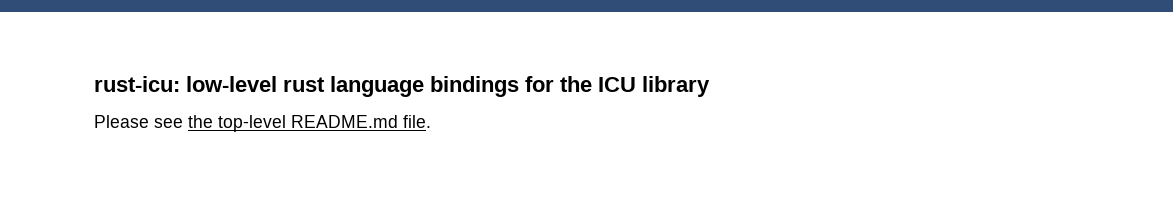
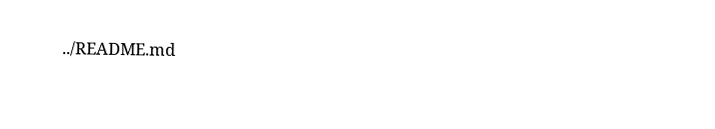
- rust-icu: low-level rust language bindings for the ICU library
- Please see the top-level README.md file.
+ ../README.md

